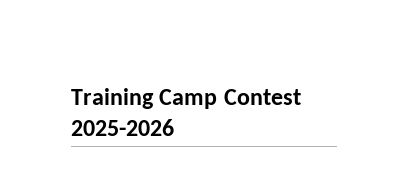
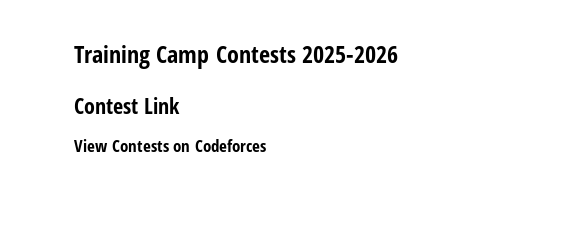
- Training Camp Contest 2025-2026
+ Training Camp Contests 2025-2026
+ Contest Link
+ View Contests on Codeforces

